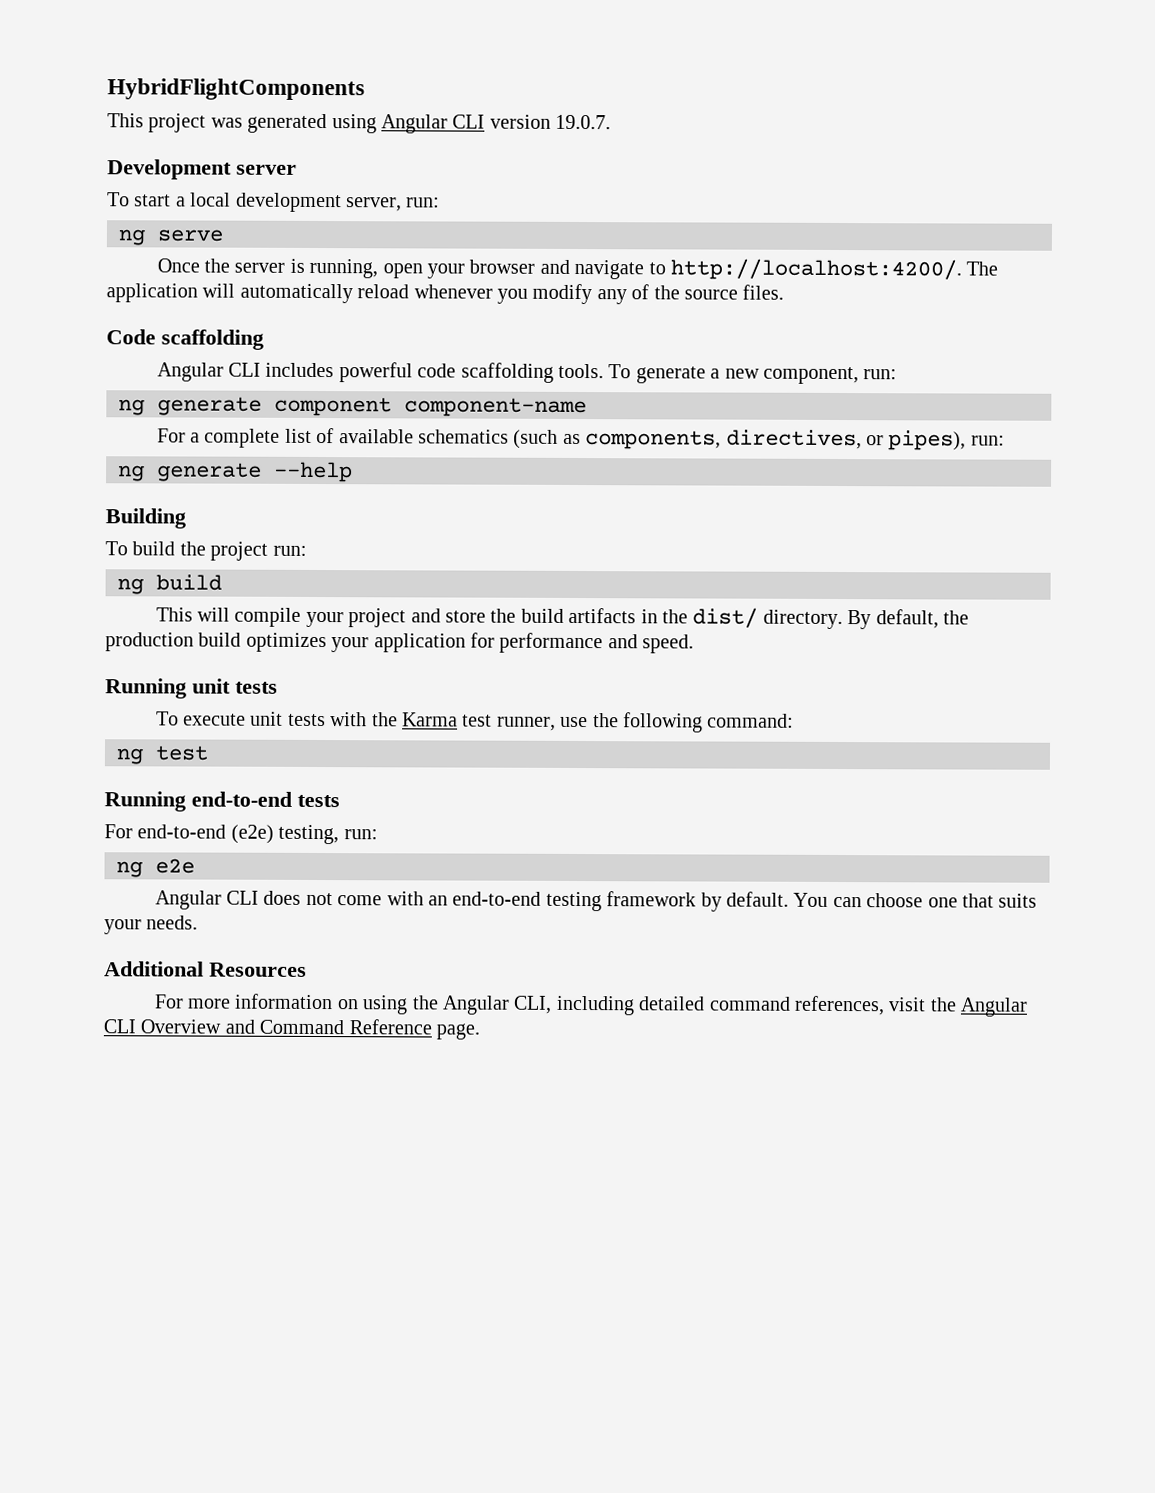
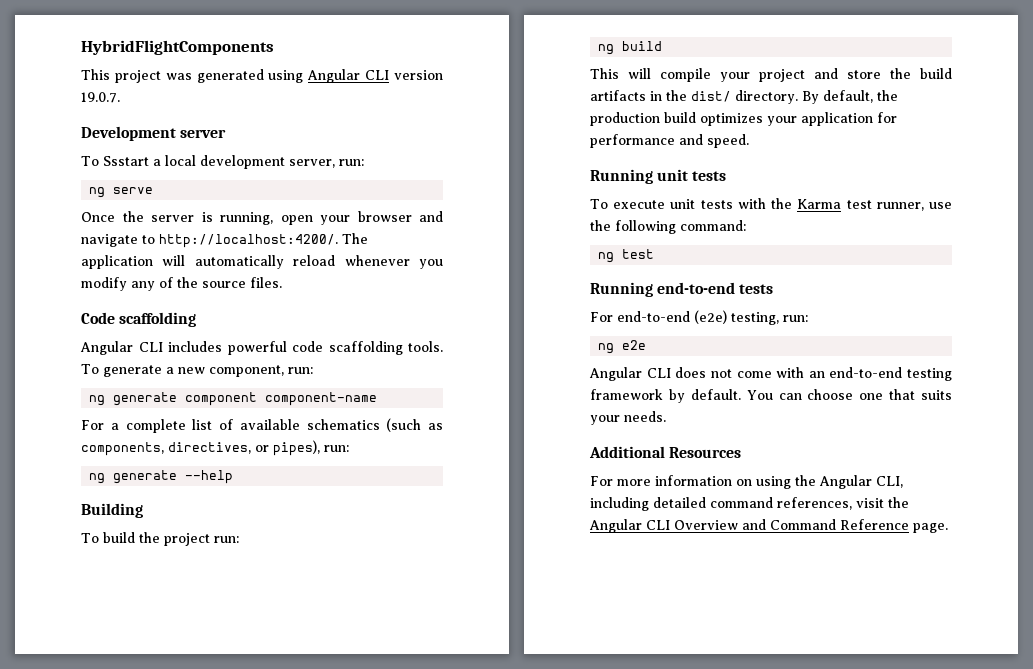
- To start a local development server, run:
+ To Ssstart a local development server, run:

